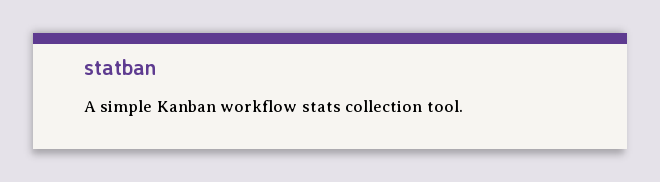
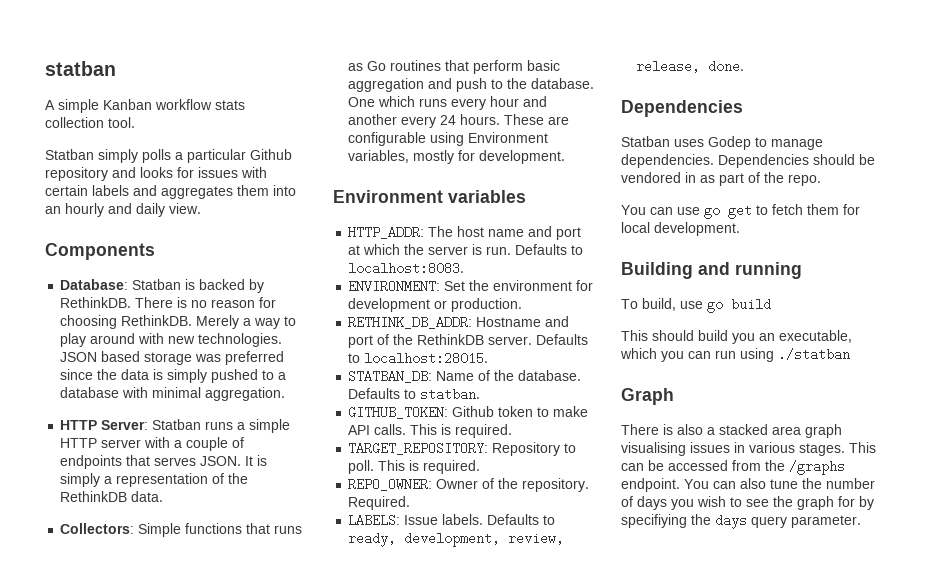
+ Statban simply polls a particular Github repository and looks for issues with certain labels and aggregates them into an hourly and daily view.
+ Components
+ Database: Statban is backed by RethinkDB. There is no reason for choosing RethinkDB. Merely a way to play around with new technologies. JSON based storage was preferred since the data is simply pushed to a database with minimal aggregation.
+ HTTP Server: Statban runs a simple HTTP server with a couple of endpoints that serves JSON. It is simply a representation of the RethinkDB data.
+ Collectors: Simple functions that runs as Go routines that perform basic aggregation and push to the database. One which runs every hour and another every 24 hours. These are configurable using Environment variables, mostly for development.
+ Environment variables
+ HTTP_ADDR: The host name and port at which the server is run. Defaults to localhost:8083.
+ ENVIRONMENT: Set the environment for development or production.
+ RETHINK_DB_ADDR: Hostname and port of the RethinkDB server. Defaults to localhost:28015.
+ STATBAN_DB: Name of the database. Defaults to statban.
+ GITHUB_TOKEN: Github token to make API calls. This is required.
+ TARGET_REPOSITORY: Repository to poll. This is required.
+ REPO_OWNER: Owner of the repository. Required.
+ LABELS: Issue labels. Defaults to ready, development, review, release, done.
+ Dependencies
+ Statban uses Godep to manage dependencies. Dependencies should be vendored in as part of the repo.
+ You can use go get to fetch them for local development.
+ Building and running
+ To build, use go build
+ This should build you an executable, which you can run using ./statban
+ Graph
+ There is also a stacked area graph visualising issues in various stages. This can be accessed from the /graphs endpoint. You can also tune the number of days you wish to see the graph for by specifiying the days query parameter.

